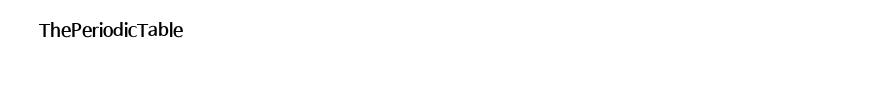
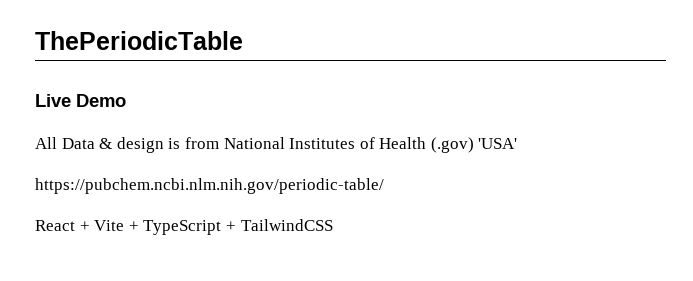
+ Live Demo
+ All Data & design is from National Institutes of Health (.gov) 'USA'
+ https://pubchem.ncbi.nlm.nih.gov/periodic-table/
+ React + Vite + TypeScript + TailwindCSS

